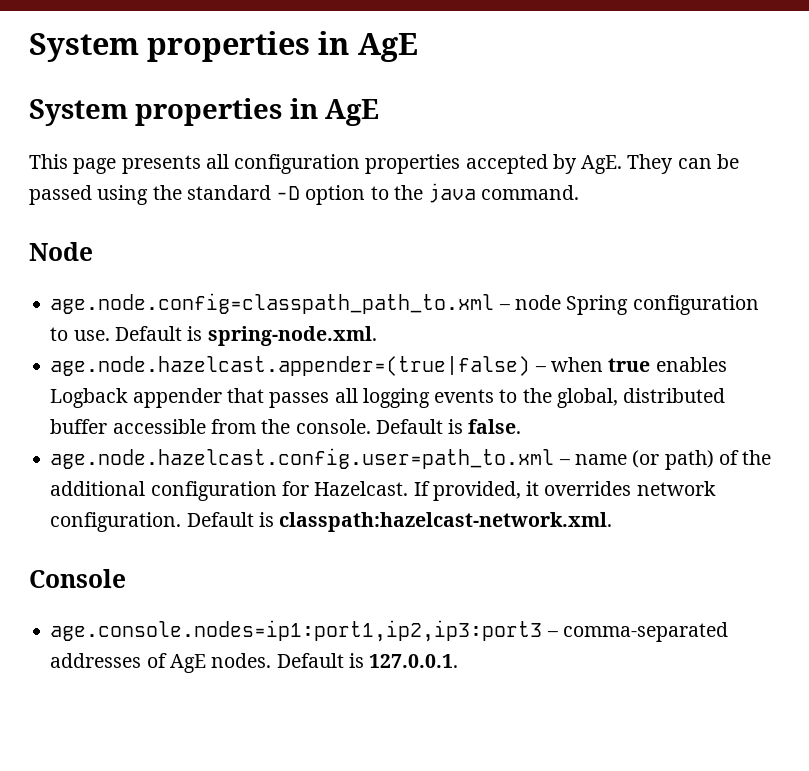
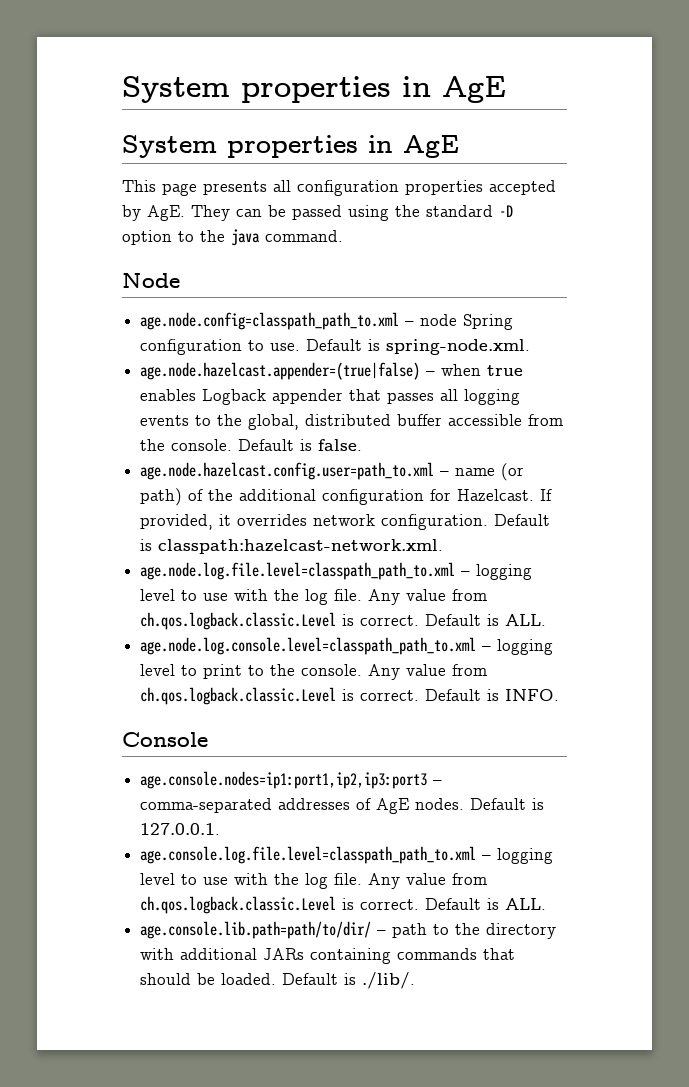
+ age.node.log.file.level=classpath_path_to.xml – logging level to use with the log file. Any value from ch.qos.logback.classic.Level is correct. Default is ALL.
+ age.node.log.console.level=classpath_path_to.xml – logging level to print to the console. Any value from ch.qos.logback.classic.Level is correct. Default is INFO.
+ age.console.log.file.level=classpath_path_to.xml – logging level to use with the log file. Any value from ch.qos.logback.classic.Level is correct. Default is ALL.
+ age.console.lib.path=path/to/dir/ – path to the directory with additional JARs containing commands that should be loaded. Default is ./lib/.

